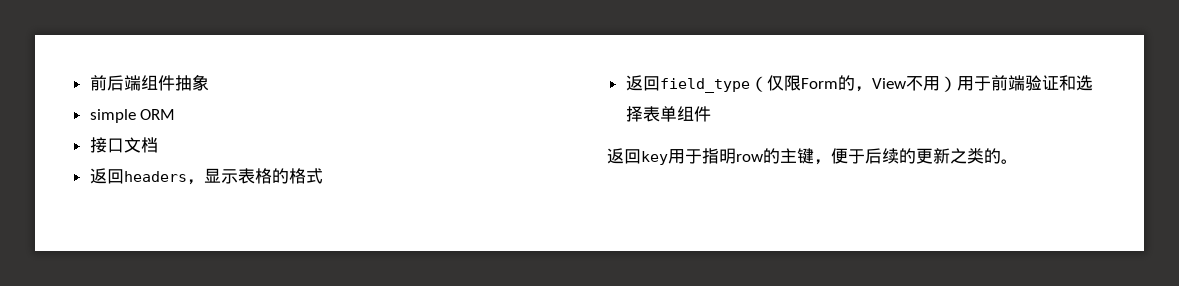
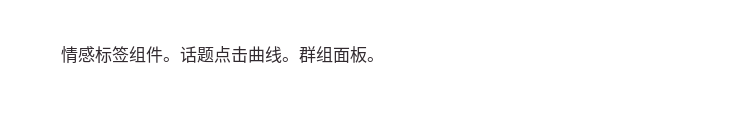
- 前后端组件抽象
- simple ORM
- 接口文档
- 返回headers，显示表格的格式
- 返回field_type（仅限Form的，View不用）用于前端验证和选择表单组件
- 返回key用于指明row的主键，便于后续的更新之类的。
+ 情感标签组件。话题点击曲线。群组面板。

